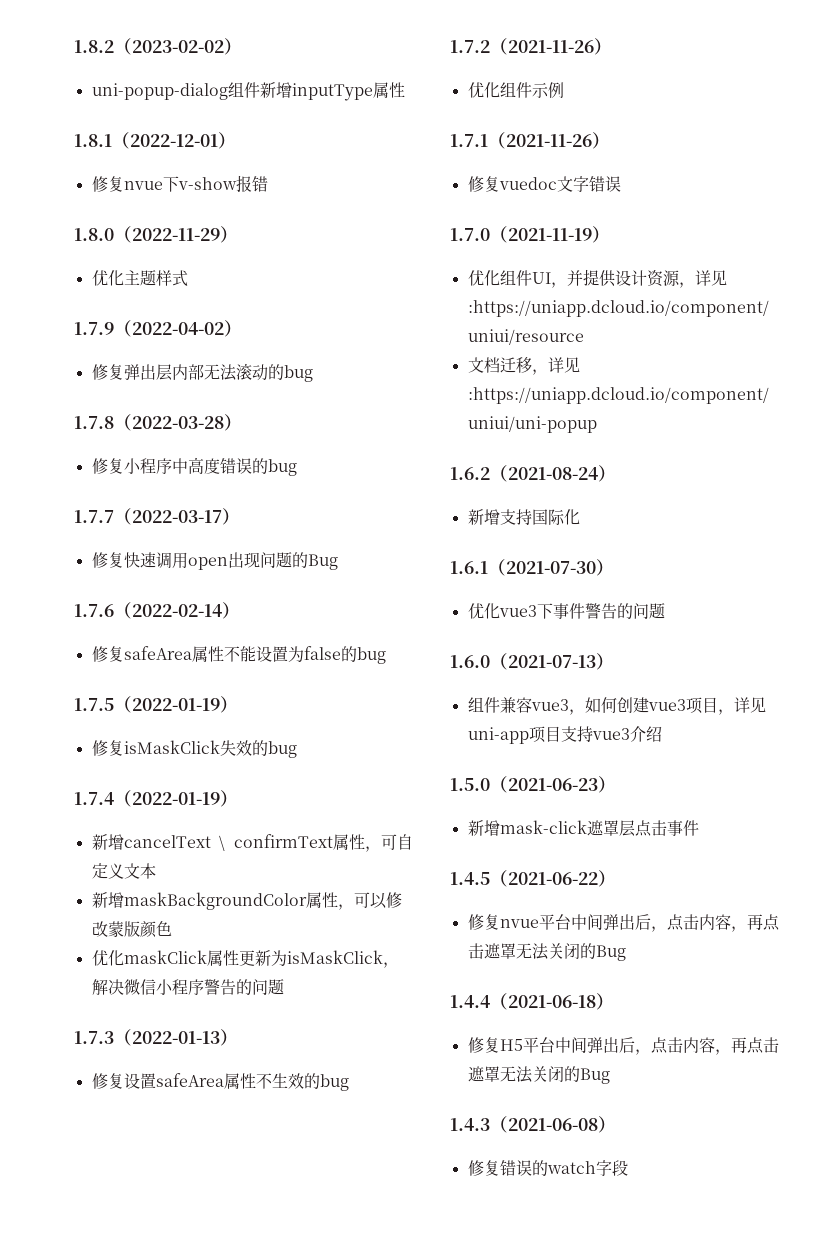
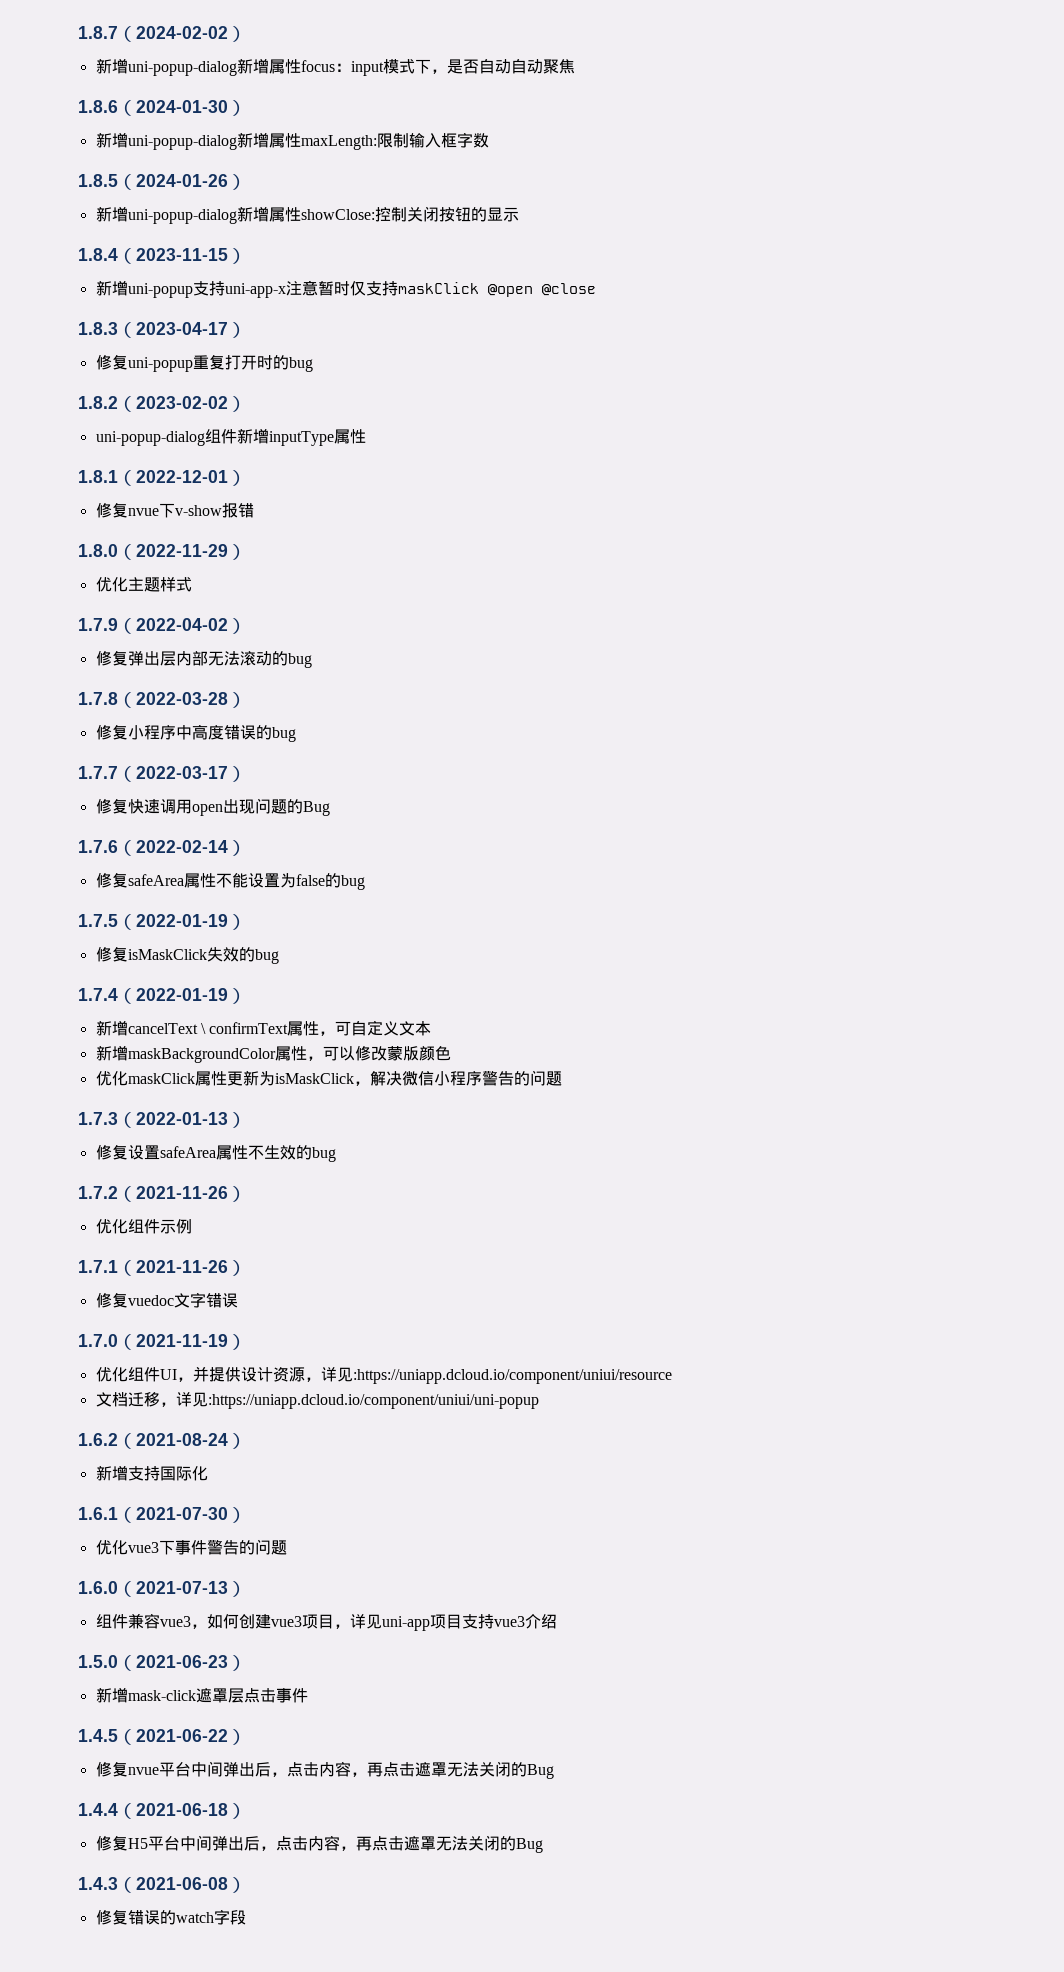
+ 1.8.7（2024-02-02）
+ 新增uni-popup-dialog新增属性focus：input模式下，是否自动自动聚焦
+ 1.8.6（2024-01-30）
+ 新增uni-popup-dialog新增属性maxLength:限制输入框字数
+ 1.8.5（2024-01-26）
+ 新增uni-popup-dialog新增属性showClose:控制关闭按钮的显示
+ 1.8.4（2023-11-15）
+ 新增uni-popup支持uni-app-x注意暂时仅支持maskClick @open @close
+ 1.8.3（2023-04-17）
+ 修复uni-popup重复打开时的bug

